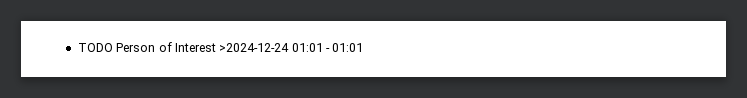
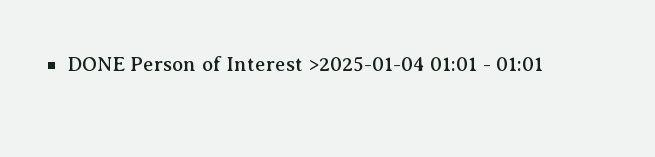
- TODO Person of Interest >2024-12-24 01:01 - 01:01
+ DONE Person of Interest >2025-01-04 01:01 - 01:01

